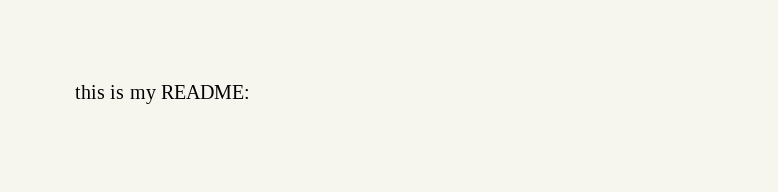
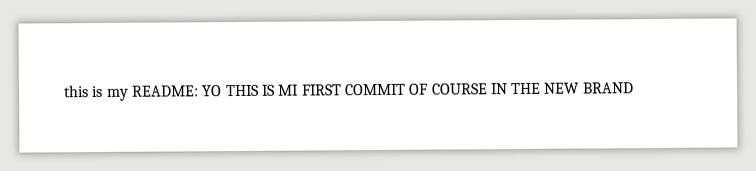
- this is my README:
+ this is my README: YO THIS IS MI FIRST COMMIT OF COURSE IN THE NEW BRAND

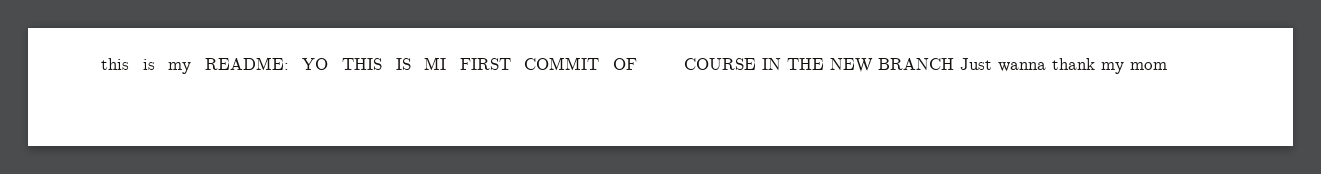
- this is my README: YO THIS IS MI FIRST COMMIT OF COURSE IN THE NEW BRAND
+ this is my README: YO THIS IS MI FIRST COMMIT OF COURSE IN THE NEW BRANCH Just wanna thank my mom

